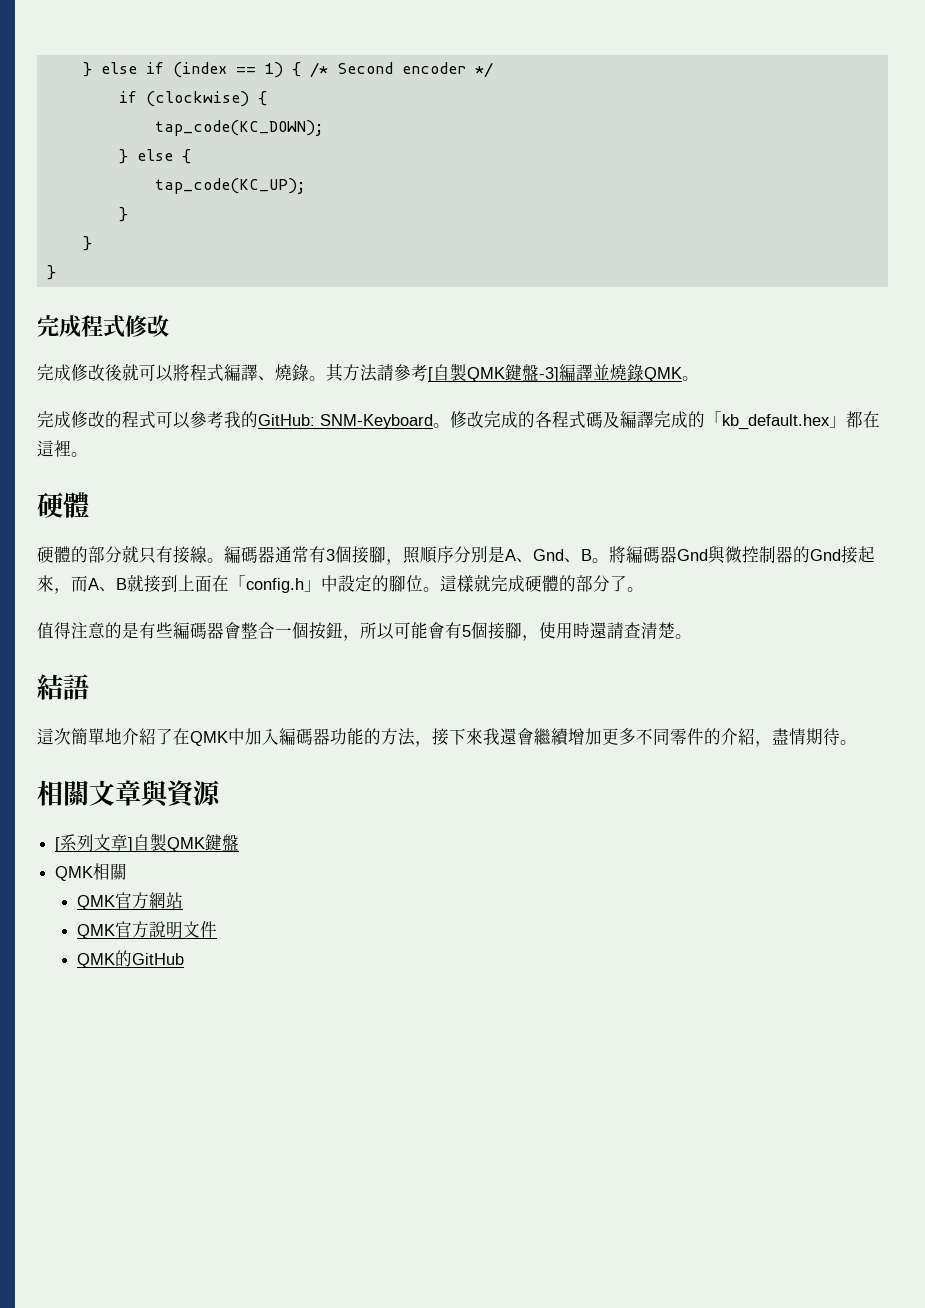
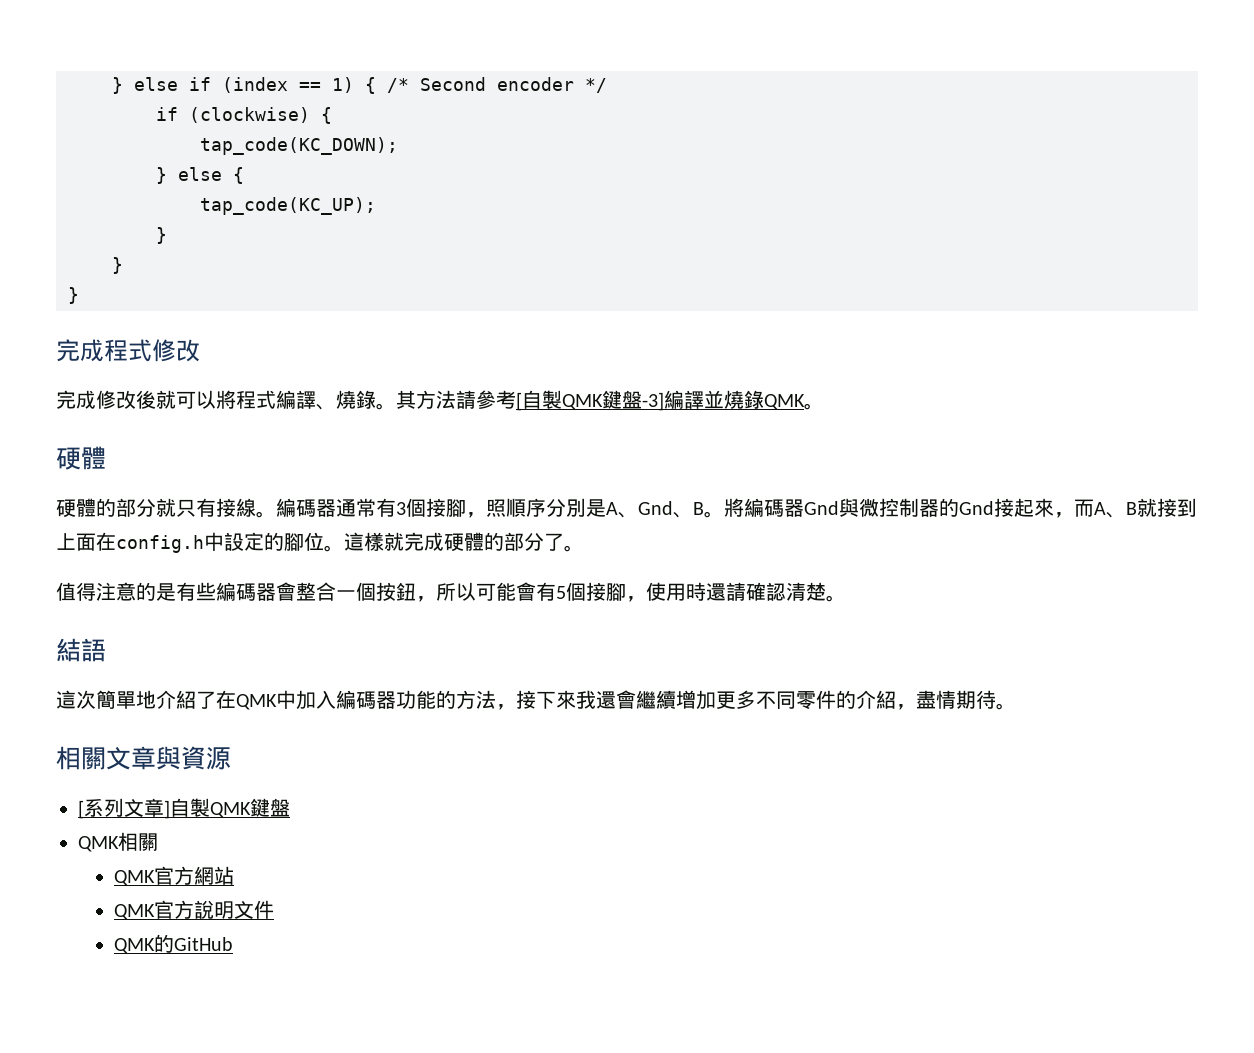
- 完成修改的程式可以參考我的GitHub: SNM-Keyboard。修改完成的各程式碼及編譯完成的「kb_default.hex」都在這裡。
- 將編碼器Gnd與微控制器的Gnd接起來，而A、B就接到上面在「config.h」中設定的腳位。
+ 將編碼器Gnd與微控制器的Gnd接起來，而A、B就接到上面在config.h中設定的腳位。
- 值得注意的是有些編碼器會整合一個按鈕，所以可能會有5個接腳，使用時還請查清楚。
+ 值得注意的是有些編碼器會整合一個按鈕，所以可能會有5個接腳，使用時還請確認清楚。

